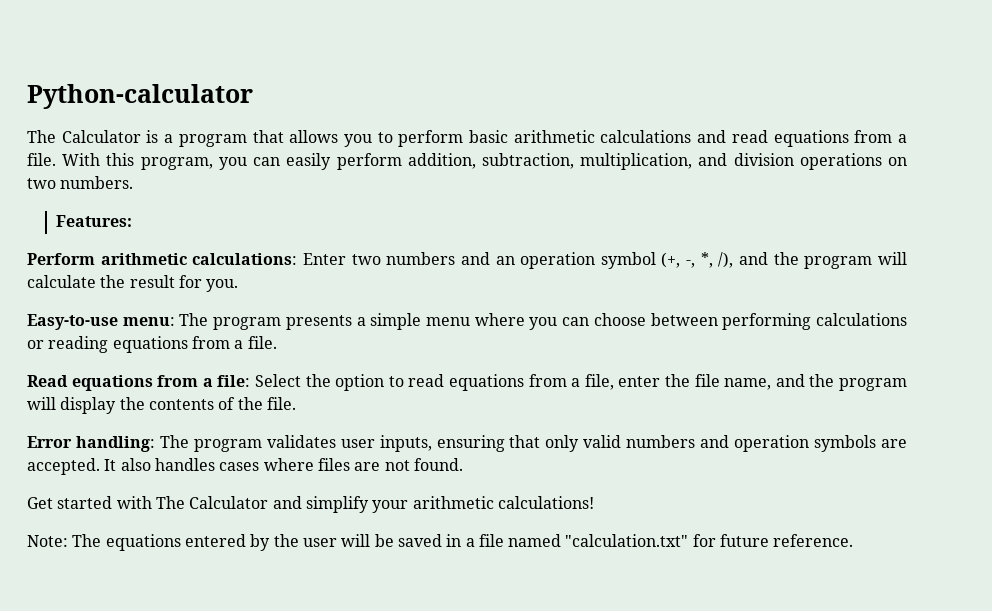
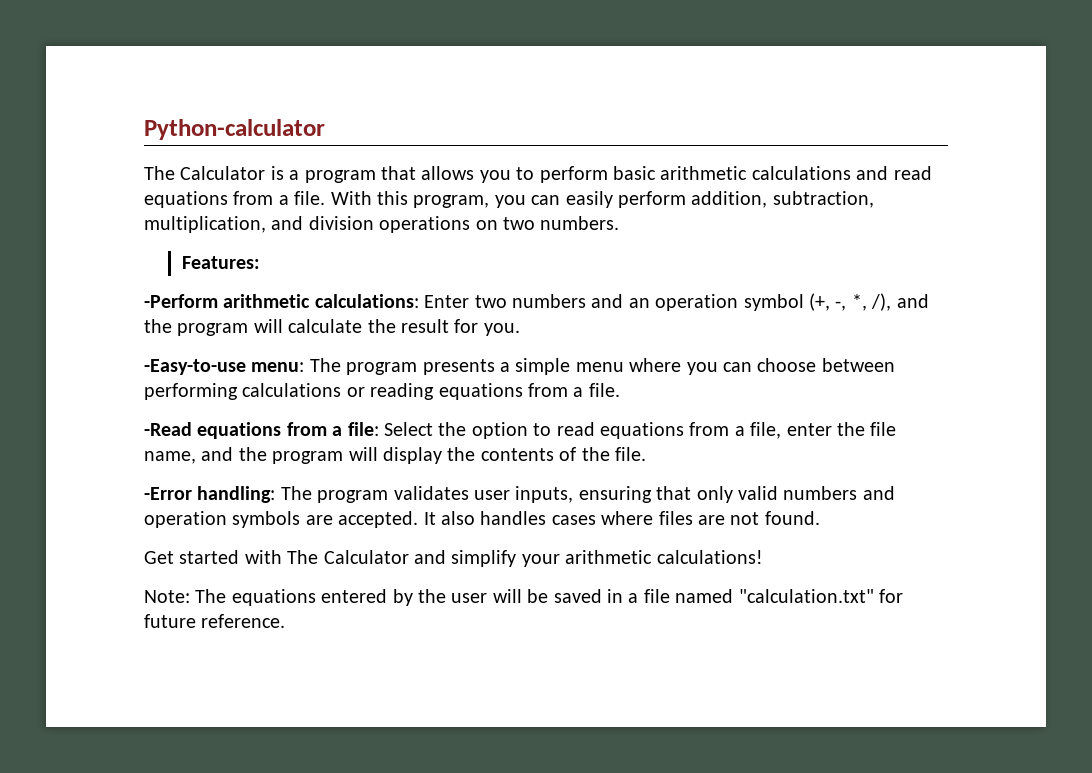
- Perform arithmetic calculations: Enter two numbers and an operation symbol (+, -, *, /), and the program will calculate the result for you.
+ -Perform arithmetic calculations: Enter two numbers and an operation symbol (+, -, *, /), and the program will calculate the result for you.
- Easy-to-use menu: The program presents a simple menu where you can choose between performing calculations or reading equations from a file.
+ -Easy-to-use menu: The program presents a simple menu where you can choose between performing calculations or reading equations from a file.
- Read equations from a file: Select the option to read equations from a file, enter the file name, and the program will display the contents of the file.
+ -Read equations from a file: Select the option to read equations from a file, enter the file name, and the program will display the contents of the file.
- Error handling: The program validates user inputs, ensuring that only valid numbers and operation symbols are accepted.
+ -Error handling: The program validates user inputs, ensuring that only valid numbers and operation symbols are accepted.

